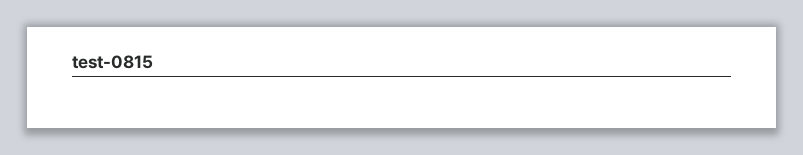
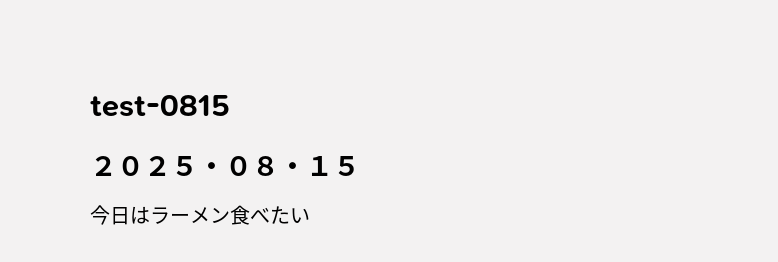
+ ２０２５・０８・１５
+ 今日はラーメン食べたい

